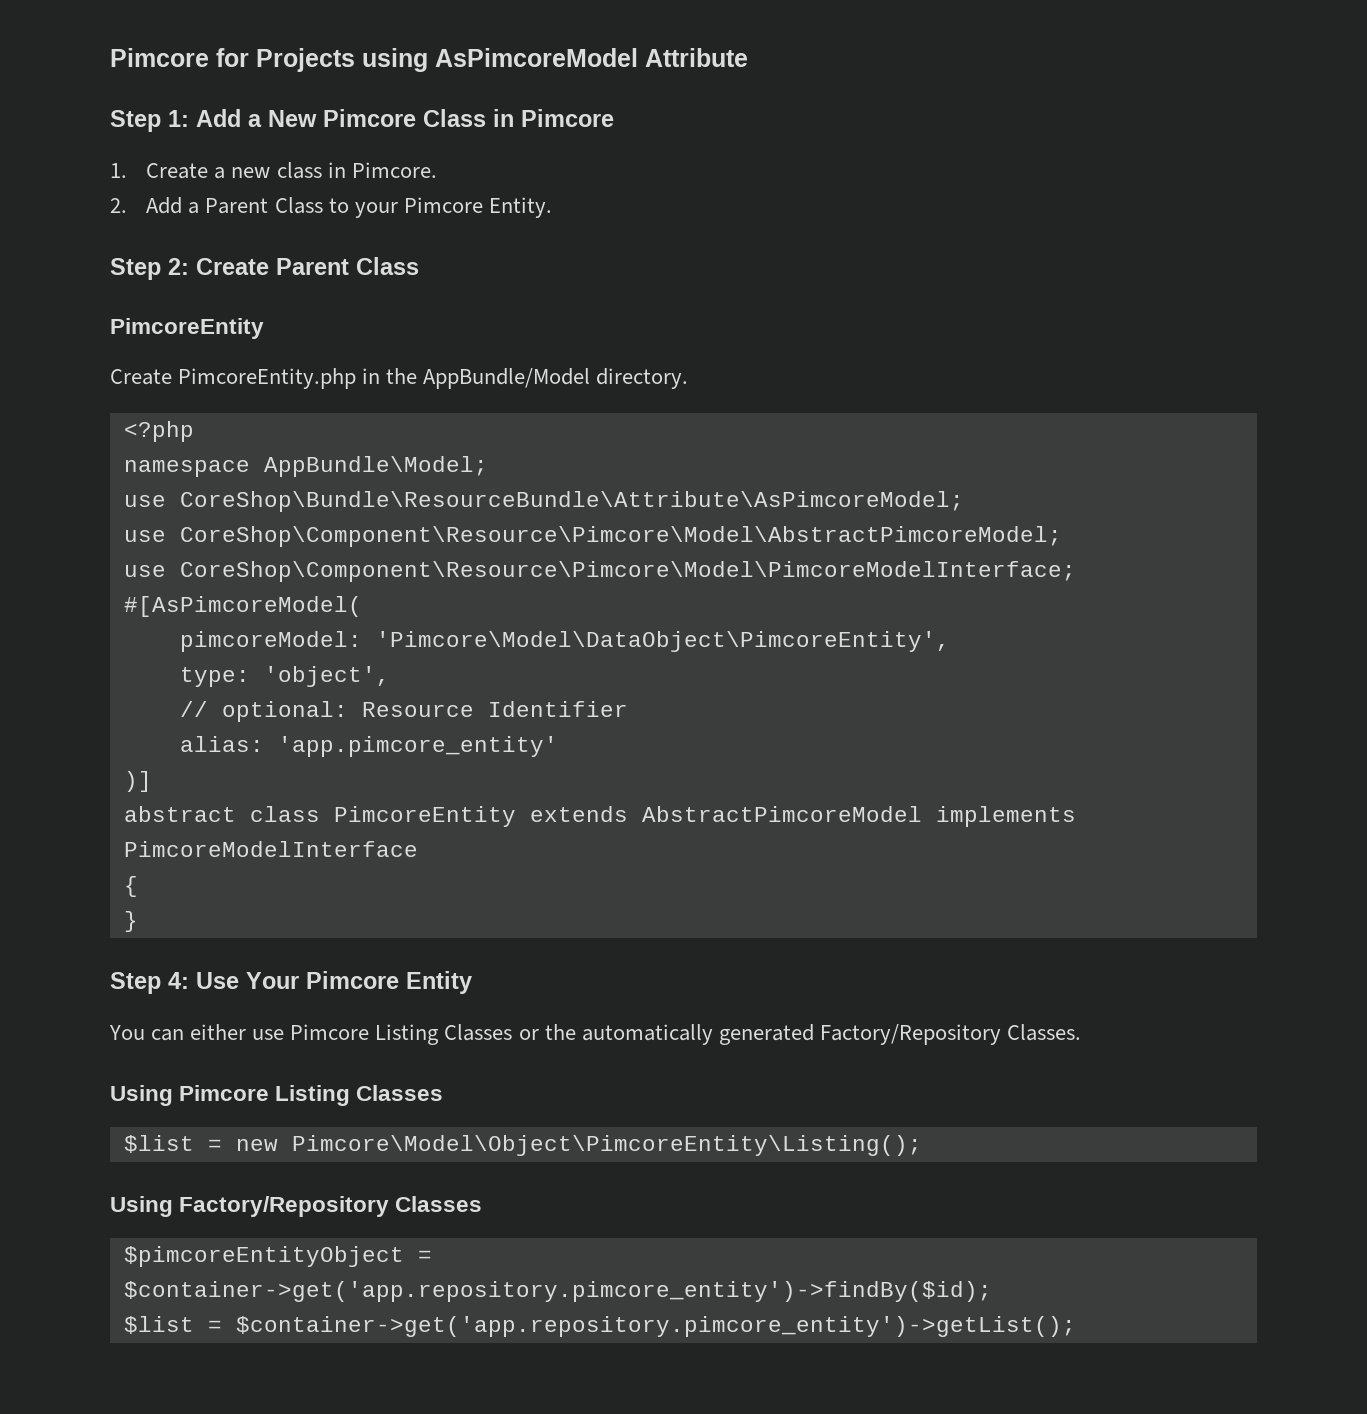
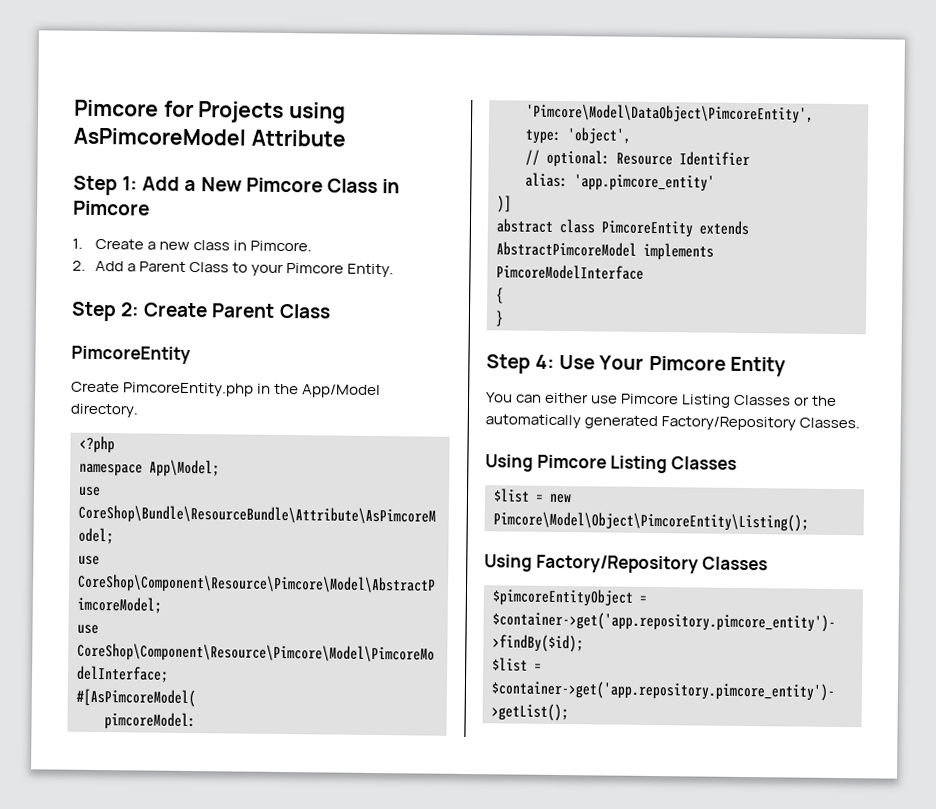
- Create PimcoreEntity.php in the AppBundle/Model directory.
+ Create PimcoreEntity.php in the App/Model directory.
- namespace AppBundle\Model;
+ namespace App\Model;

